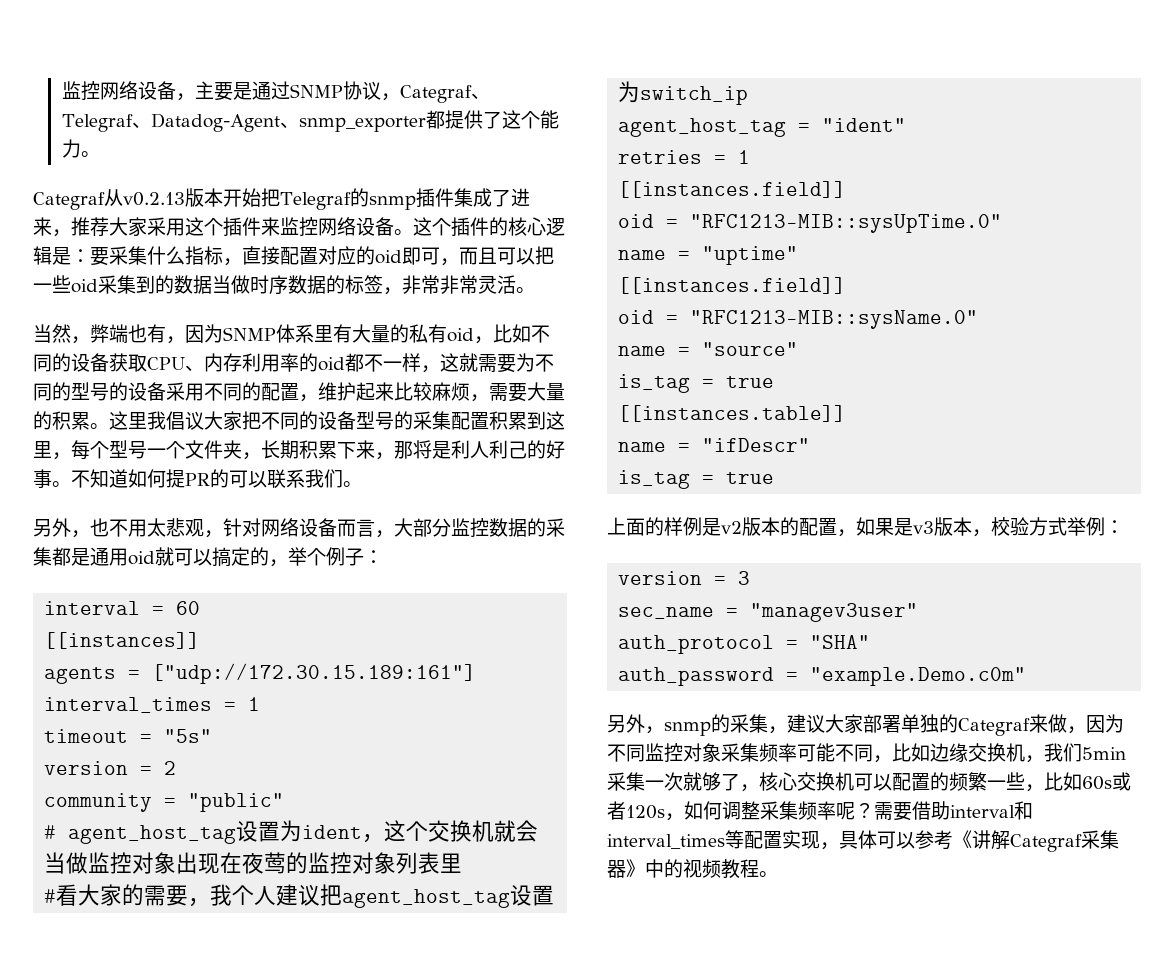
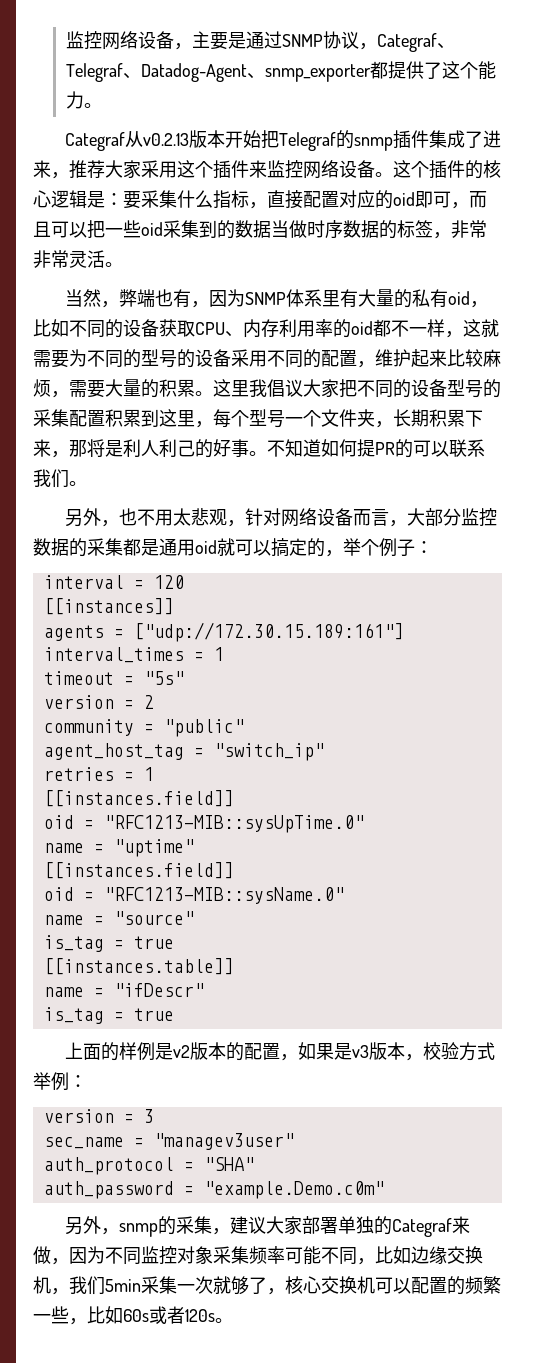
- interval = 60
+ interval = 120
- # agent_host_tag设置为ident，这个交换机就会当做监控对象出现在夜莺的监控对象列表里
- #看大家的需要，我个人建议把agent_host_tag设置为switch_ip
- agent_host_tag = "ident"
+ agent_host_tag = "switch_ip"
- 另外，snmp的采集，建议大家部署单独的Categraf来做，因为不同监控对象采集频率可能不同，比如边缘交换机，我们5min采集一次就够了，核心交换机可以配置的频繁一些，比如60s或者120s，如何调整采集频率呢？需要借助interval和interval_times等配置实现，具体可以参考《讲解Categraf采集器》中的视频教程。
+ 另外，snmp的采集，建议大家部署单独的Categraf来做，因为不同监控对象采集频率可能不同，比如边缘交换机，我们5min采集一次就够了，核心交换机可以配置的频繁一些，比如60s或者120s。

